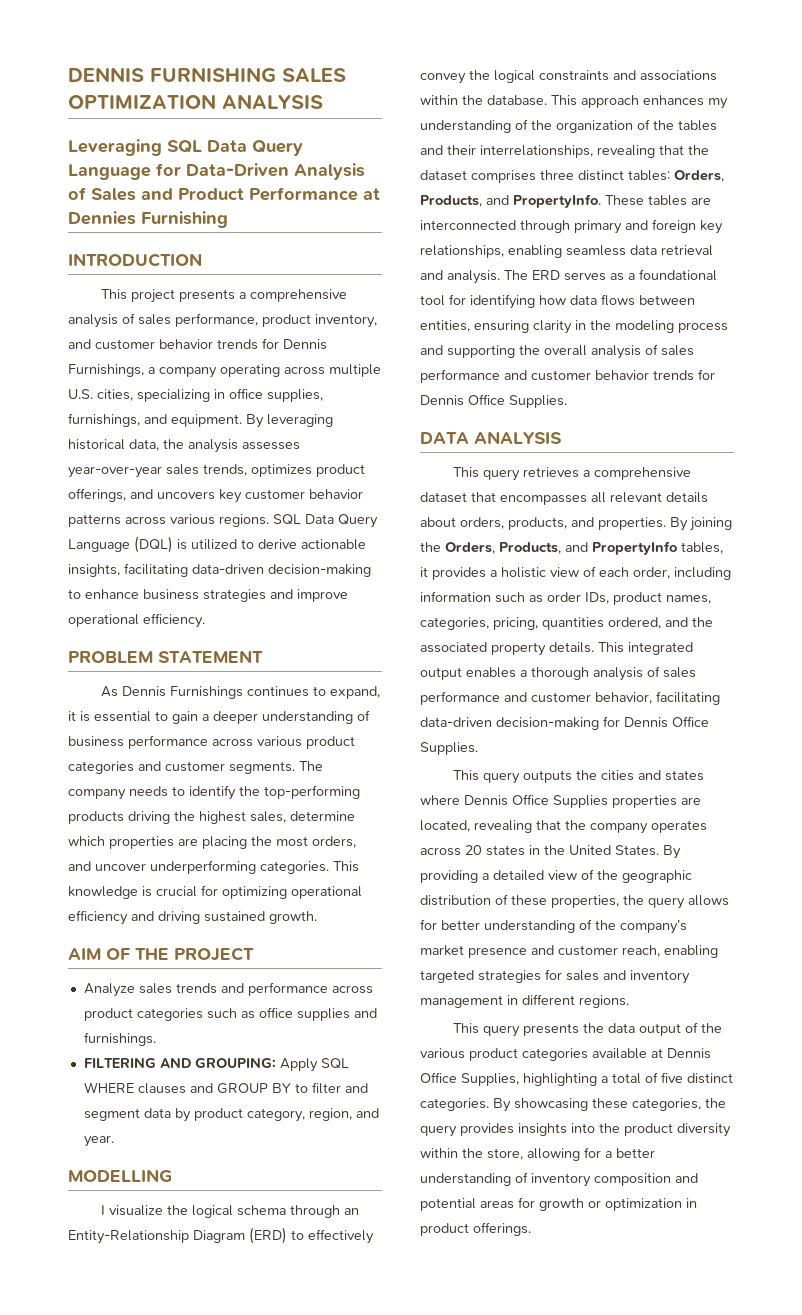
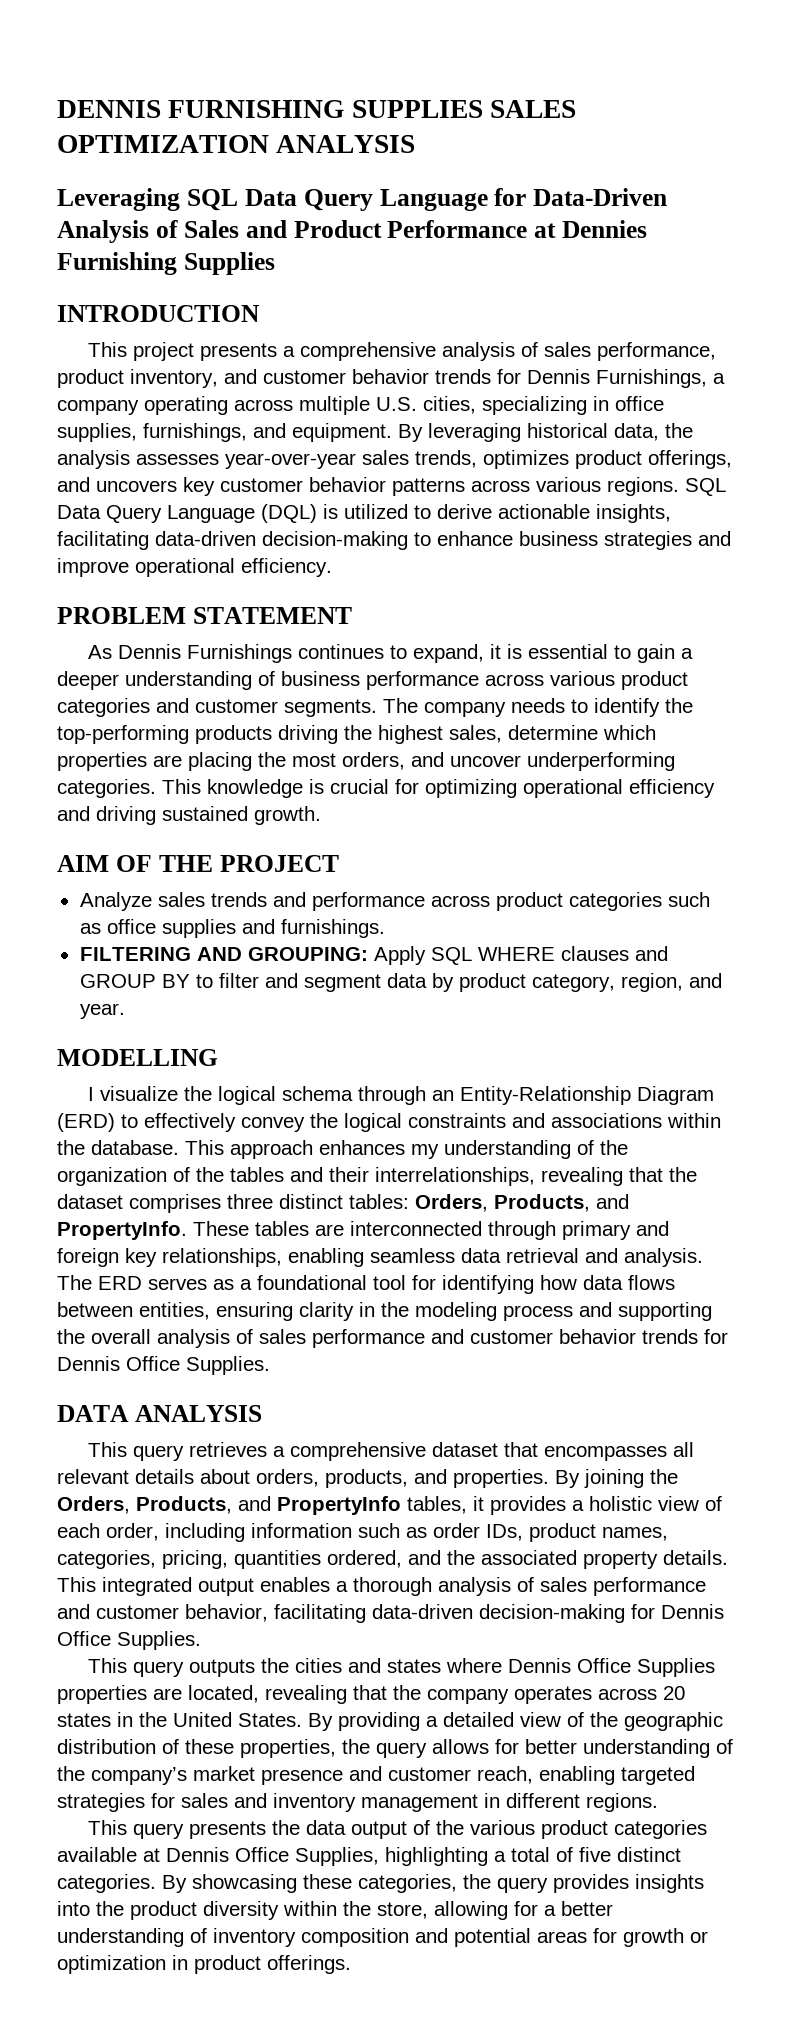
- DENNIS FURNISHING SALES OPTIMIZATION ANALYSIS
+ DENNIS FURNISHING SUPPLIES SALES OPTIMIZATION ANALYSIS
- Leveraging SQL Data Query Language for Data-Driven Analysis of Sales and Product Performance at Dennies Furnishing
+ Leveraging SQL Data Query Language for Data-Driven Analysis of Sales and Product Performance at Dennies Furnishing Supplies

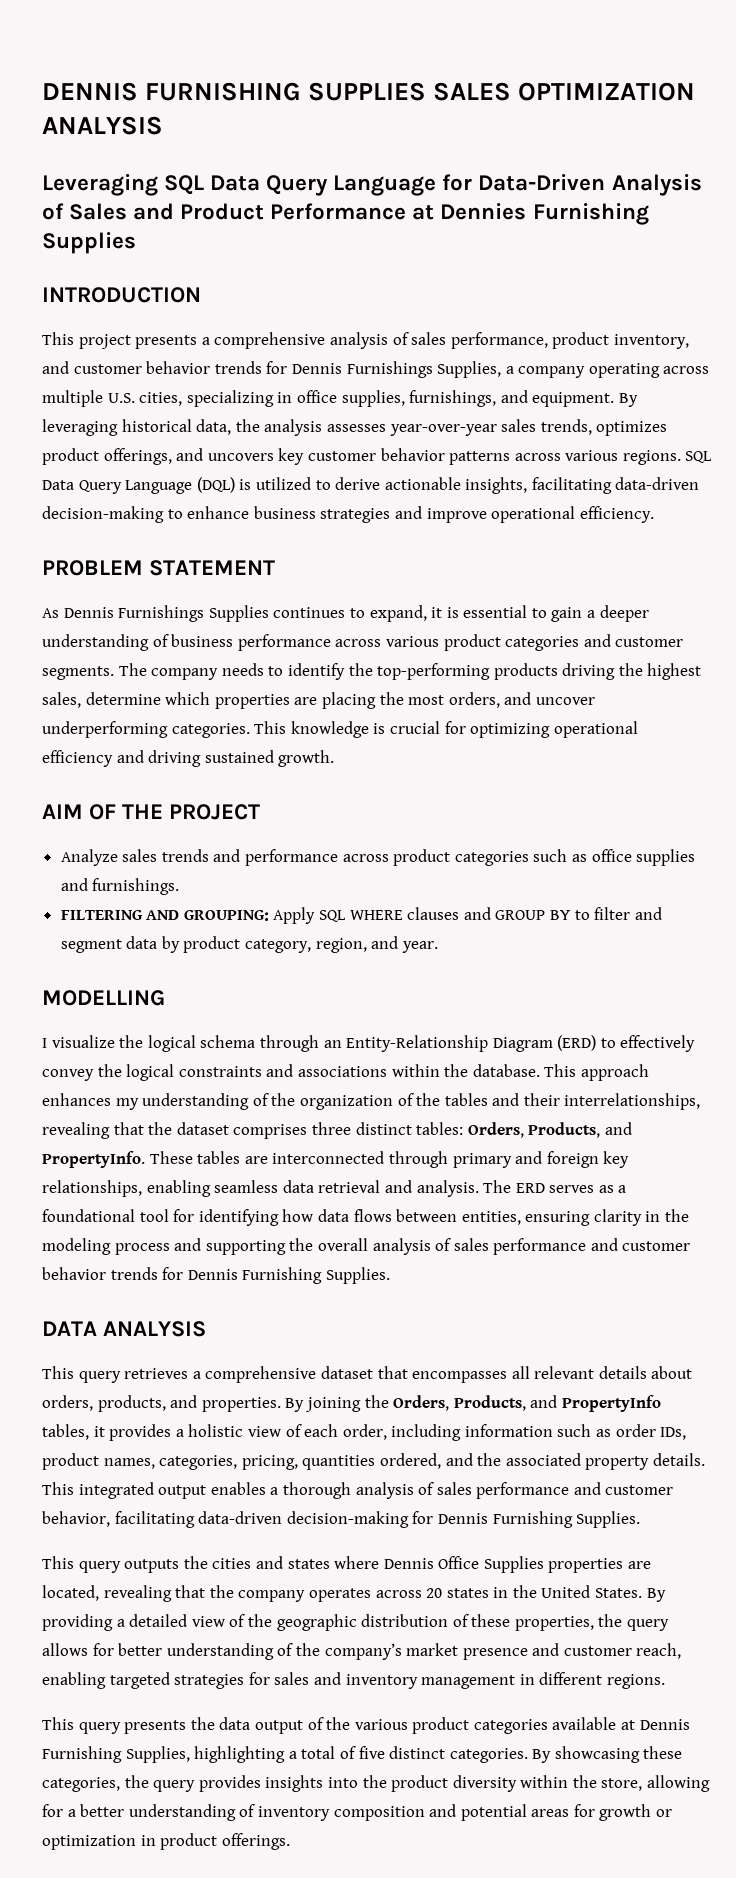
- This project presents a comprehensive analysis of sales performance, product inventory, and customer behavior trends for Dennis Furnishings, a company operating across multiple U.S. cities, specializing in office supplies, furnishings, and equipment.
+ This project presents a comprehensive analysis of sales performance, product inventory, and customer behavior trends for Dennis Furnishings Supplies, a company operating across multiple U.S. cities, specializing in office supplies, furnishings, and equipment.
- As Dennis Furnishings continues to expand, it is essential to gain a deeper understanding of business performance across various product categories and customer segments.
+ As Dennis Furnishings Supplies continues to expand, it is essential to gain a deeper understanding of business performance across various product categories and customer segments.
- The ERD serves as a foundational tool for identifying how data flows between entities, ensuring clarity in the modeling process and supporting the overall analysis of sales performance and customer behavior trends for Dennis Office Supplies.
+ The ERD serves as a foundational tool for identifying how data flows between entities, ensuring clarity in the modeling process and supporting the overall analysis of sales performance and customer behavior trends for Dennis Furnishing Supplies.
- This integrated output enables a thorough analysis of sales performance and customer behavior, facilitating data-driven decision-making for Dennis Office Supplies.
+ This integrated output enables a thorough analysis of sales performance and customer behavior, facilitating data-driven decision-making for Dennis Furnishing Supplies.
- This query presents the data output of the various product categories available at Dennis Office Supplies, highlighting a total of five distinct categories.
+ This query presents the data output of the various product categories available at Dennis Furnishing Supplies, highlighting a total of five distinct categories.

